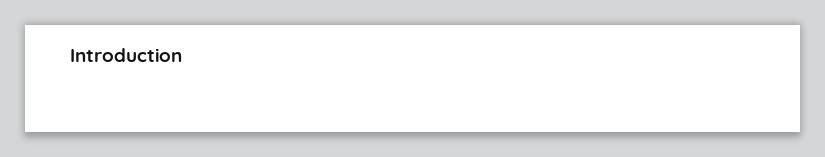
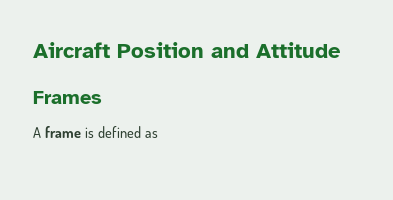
- Introduction
+ Aircraft Position and Attitude
+ Frames
+ A frame is defined as

